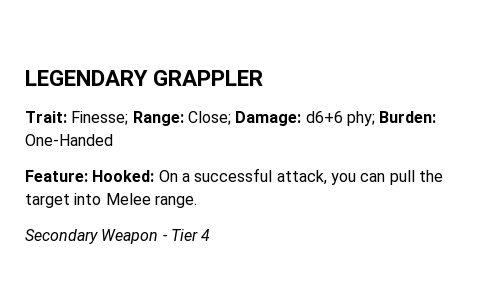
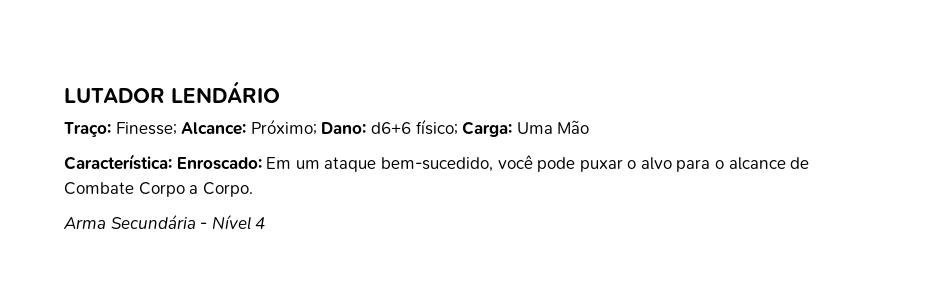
- LEGENDARY GRAPPLER
- Trait: Finesse; Range: Close; Damage: d6+6 phy; Burden: One-Handed
- Feature: Hooked: On a successful attack, you can pull the target into Melee range.
- Secondary Weapon - Tier 4
+ LUTADOR LENDÁRIO
+ Traço: Finesse; Alcance: Próximo; Dano: d6+6 físico; Carga: Uma Mão
+ Característica: Enroscado: Em um ataque bem-sucedido, você pode puxar o alvo para o alcance de Combate Corpo a Corpo.
+ Arma Secundária - Nível 4

